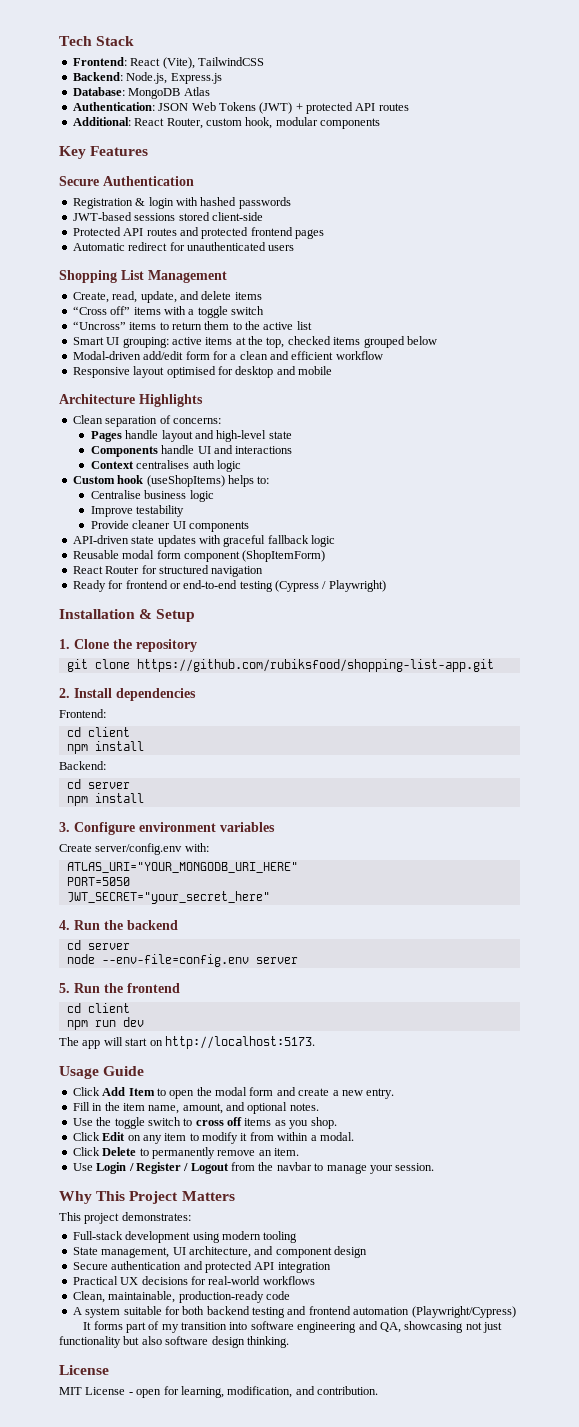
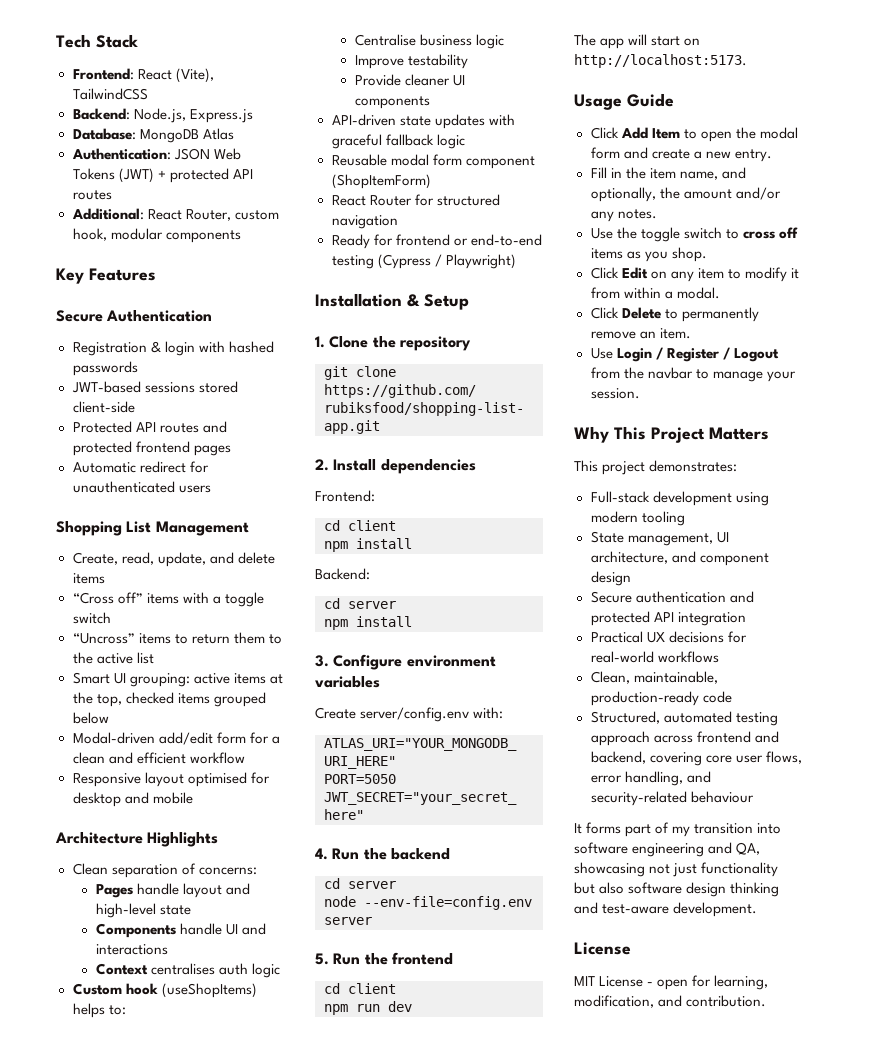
- Fill in the item name, amount, and optional notes.
+ Fill in the item name, and optionally, the amount and/or any notes.
- A system suitable for both backend testing and frontend automation (Playwright/Cypress)
+ Structured, automated testing approach across frontend and backend, covering core user flows, error handling, and security-related behaviour
- It forms part of my transition into software engineering and QA, showcasing not just functionality but also software design thinking.
+ It forms part of my transition into software engineering and QA, showcasing not just functionality but also software design thinking and test-aware development.

